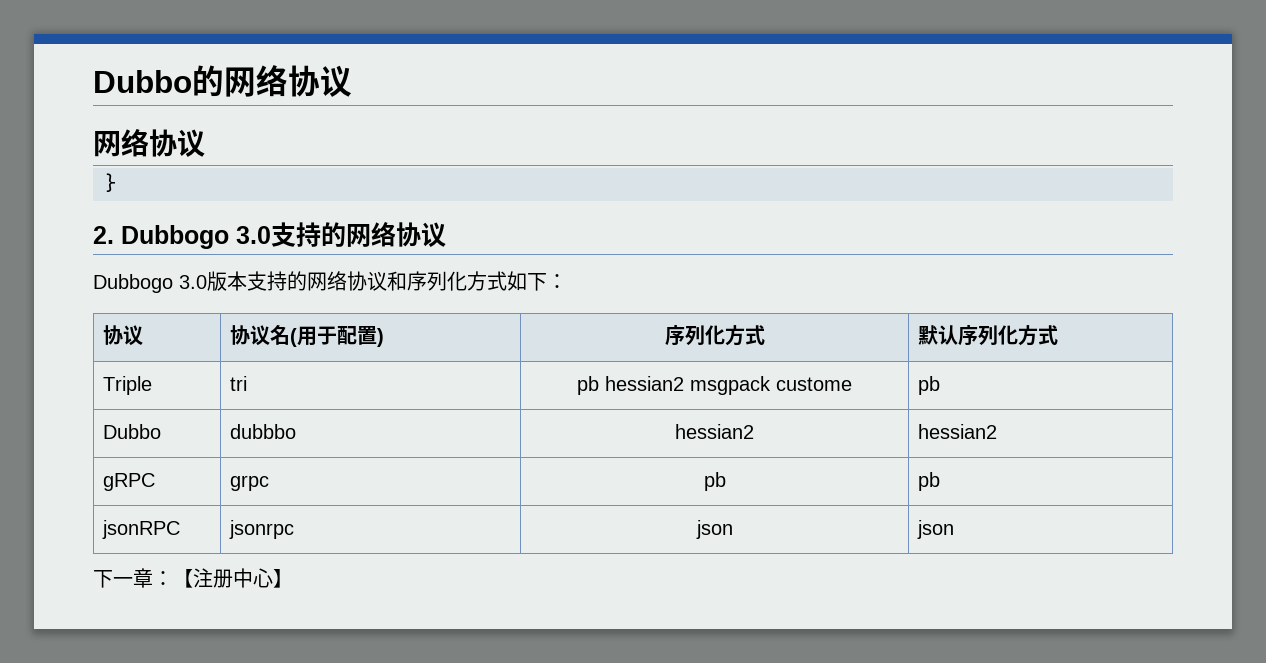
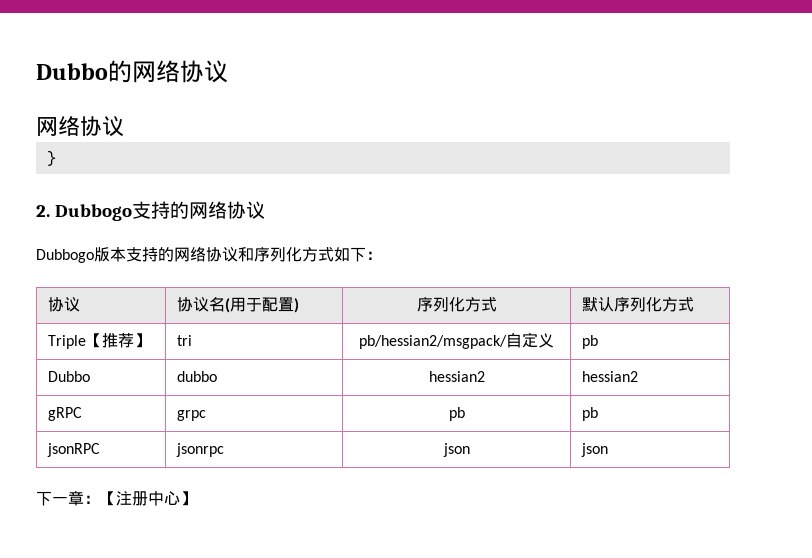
- 2. Dubbogo 3.0支持的网络协议
+ 2. Dubbogo支持的网络协议
- Dubbogo 3.0版本支持的网络协议和序列化方式如下：
+ Dubbogo版本支持的网络协议和序列化方式如下：
- Triple | tri | pb hessian2 msgpack custome | pb
+ Triple【推荐】 | tri | pb/hessian2/msgpack/自定义 | pb
- Dubbo | dubbbo | hessian2 | hessian2
+ Dubbo | dubbo | hessian2 | hessian2

